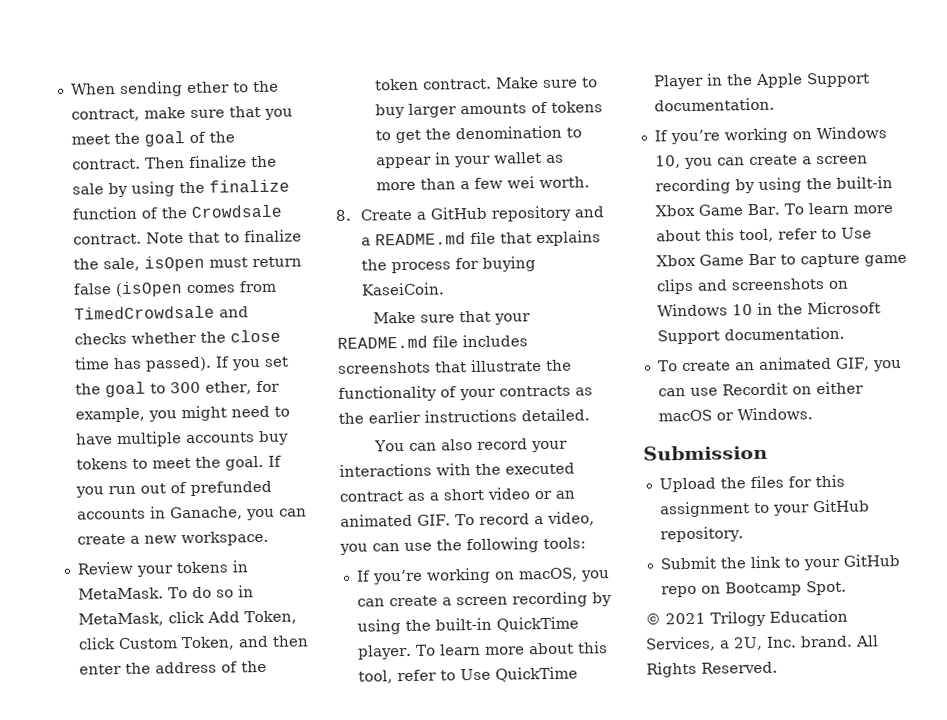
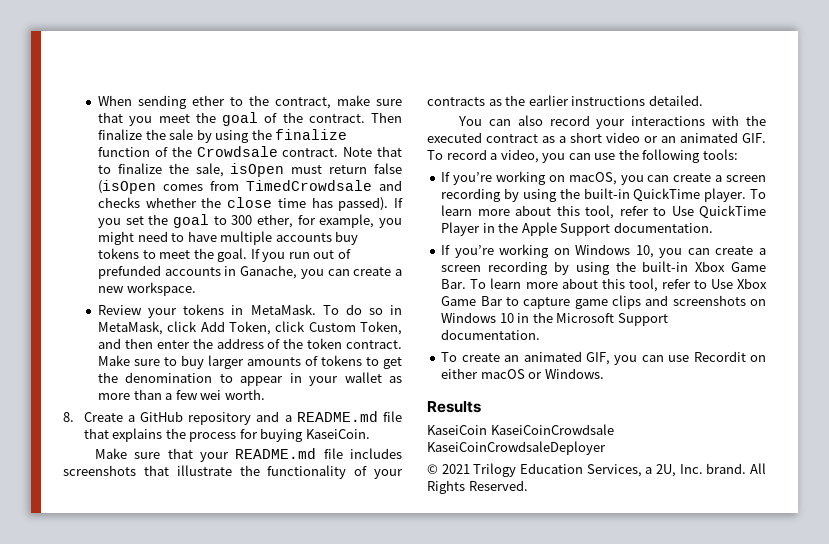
- Submission
- Upload the files for this assignment to your GitHub repository.
- Submit the link to your GitHub repo on Bootcamp Spot.
+ Results
+ KaseiCoin KaseiCoinCrowdsale KaseiCoinCrowdsaleDeployer

